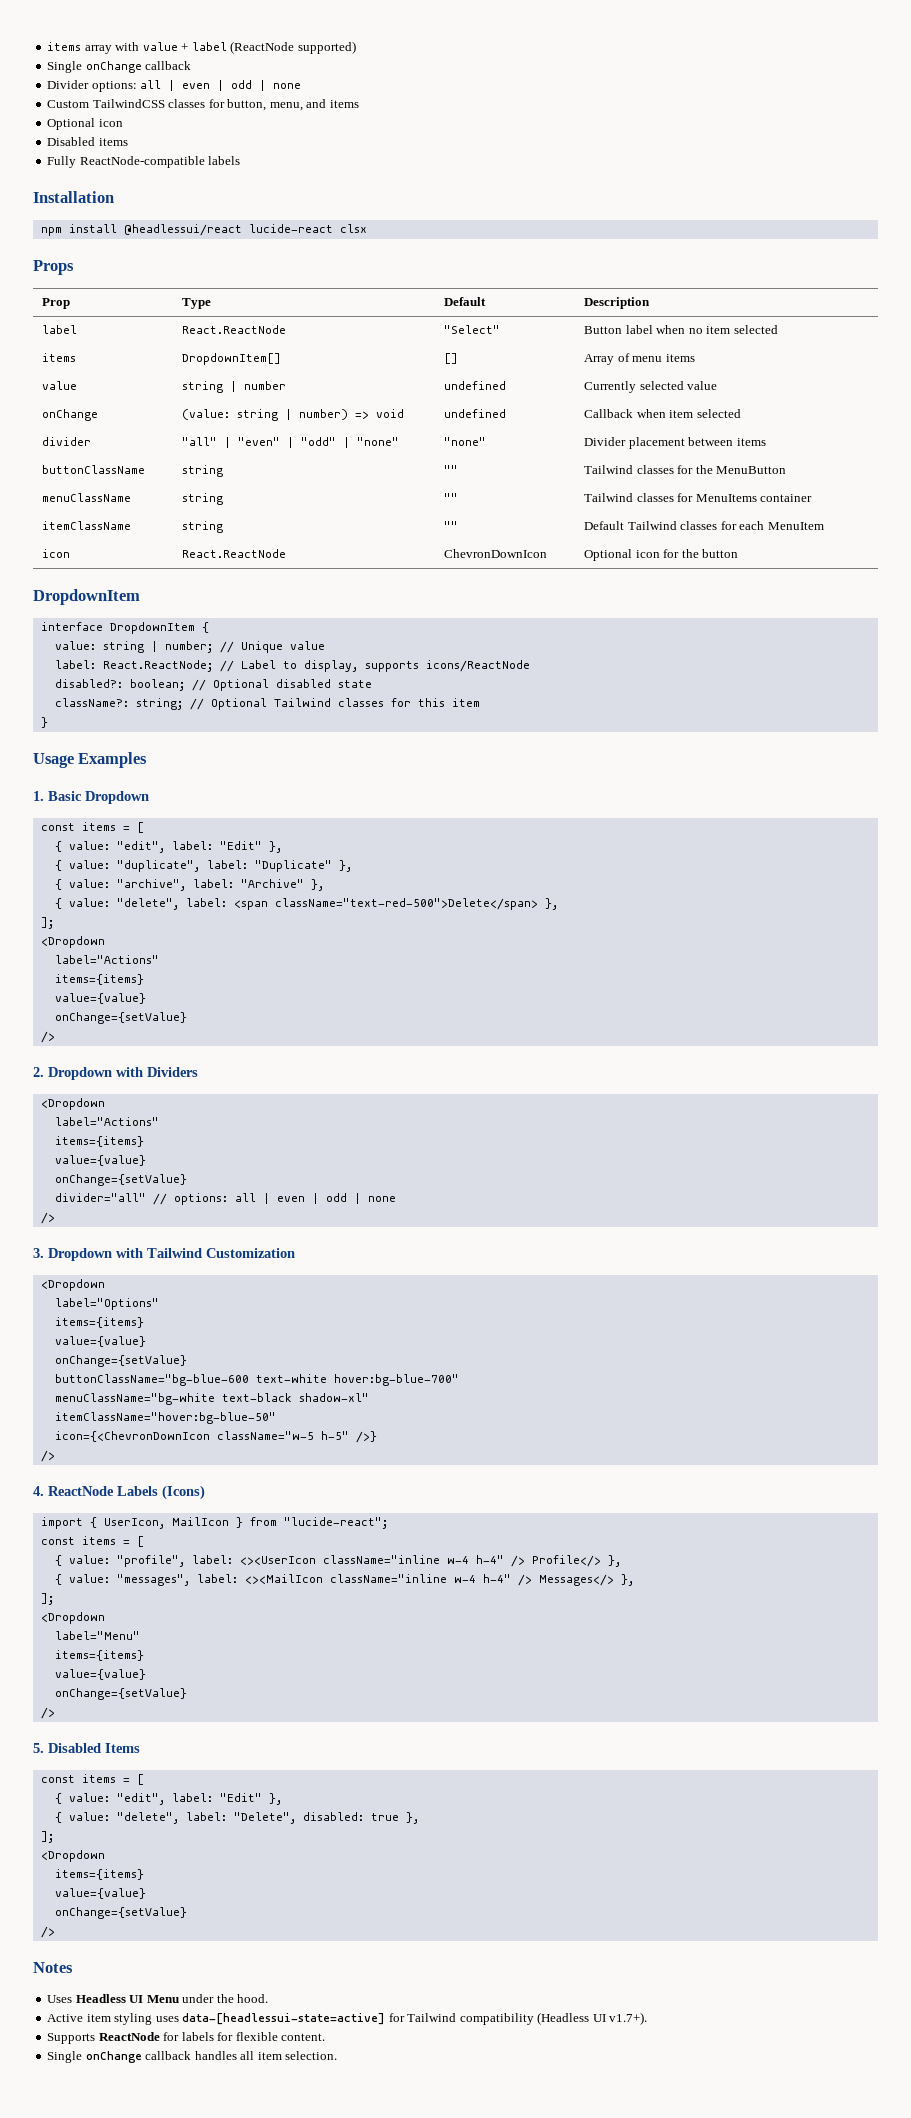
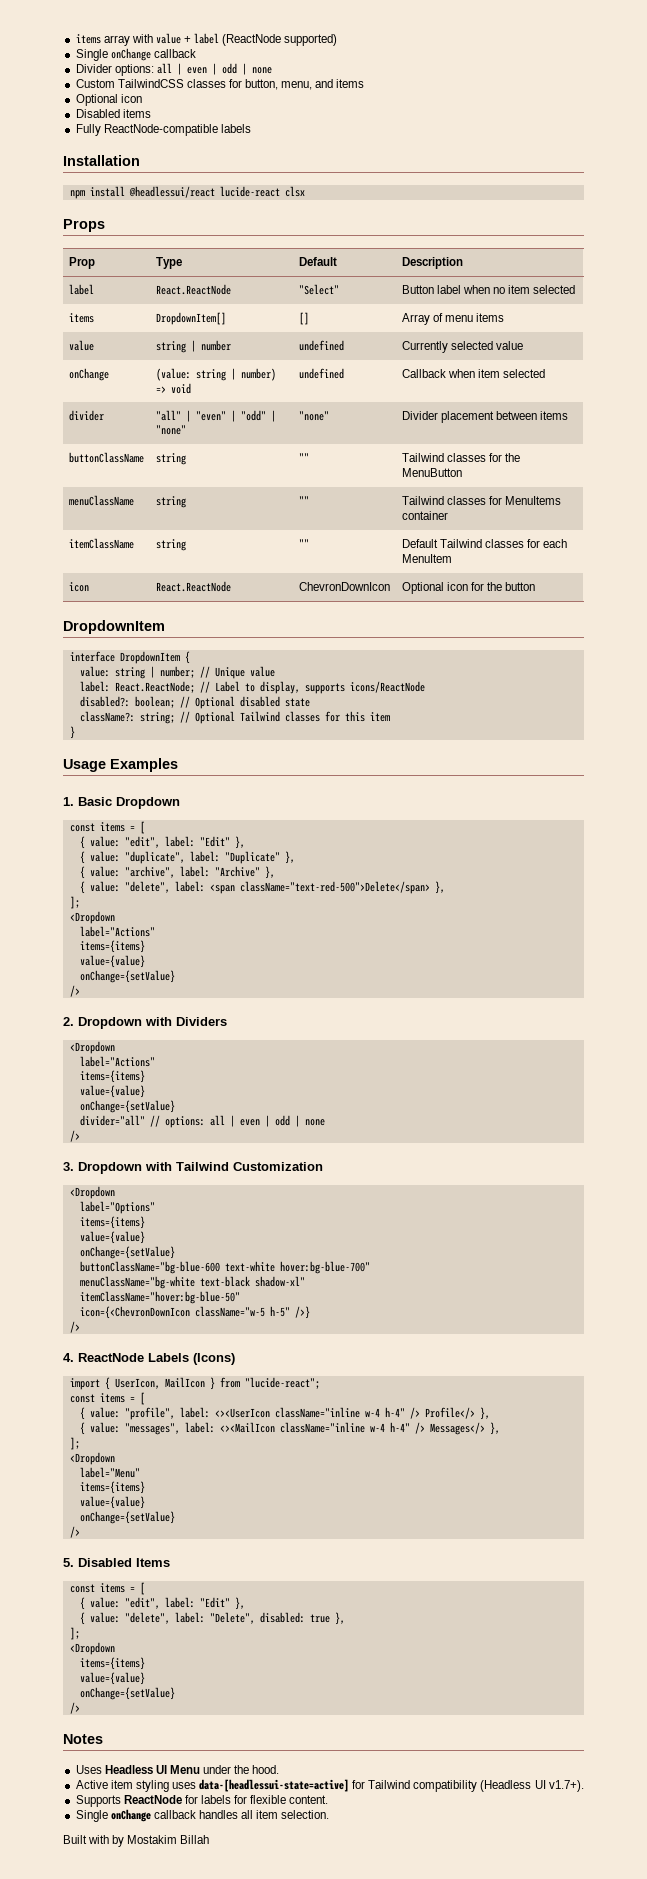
+ Built with by Mostakim Billah

